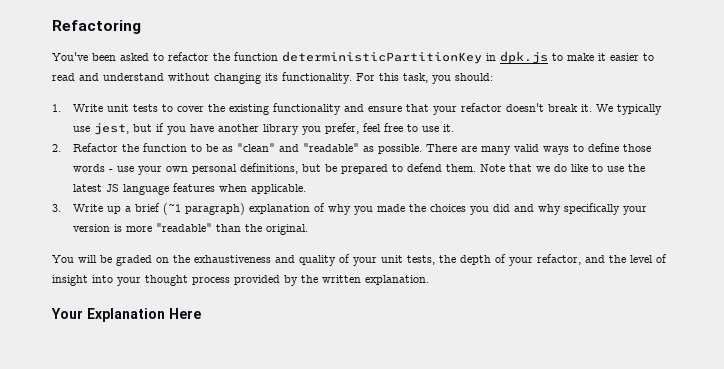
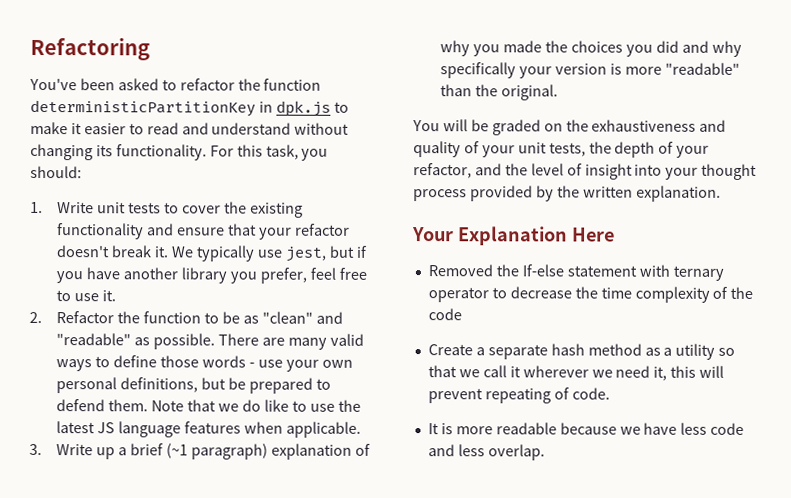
+ Removed the If-else statement with ternary operator to decrease the time complexity of the code
+ Create a separate hash method as a utility so that we call it wherever we need it, this will prevent repeating of code.
+ It is more readable because we have less code and less overlap.

